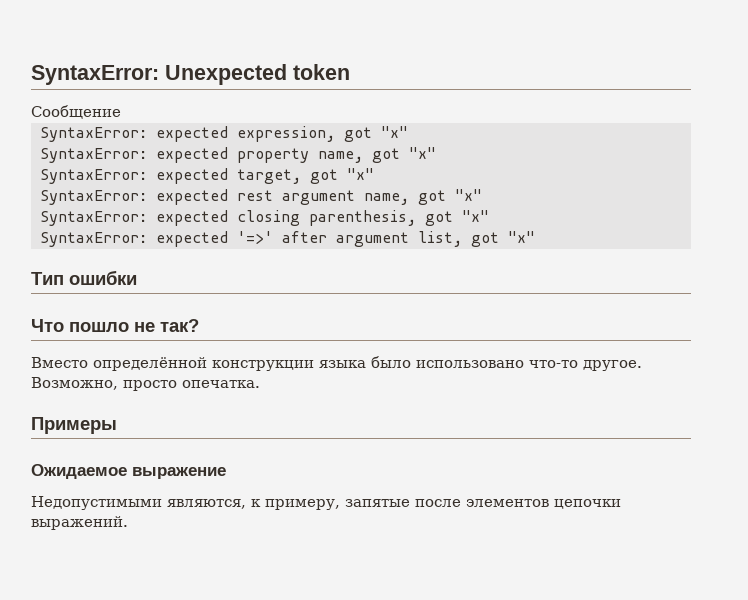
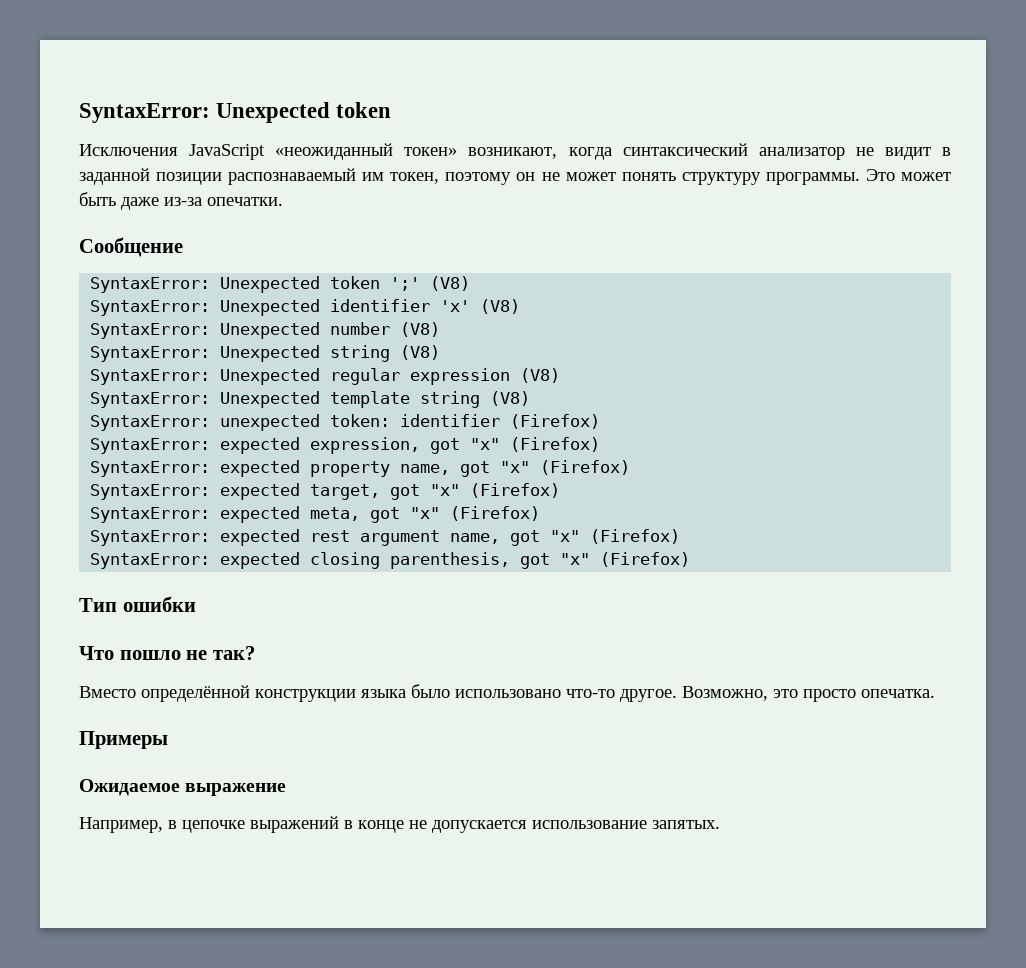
+ Исключения JavaScript «неожиданный токен» возникают, когда синтаксический анализатор не видит в заданной позиции распознаваемый им токен, поэтому он не может понять структуру программы. Это может быть даже из-за опечатки.
  Сообщение
+ SyntaxError: Unexpected token ';' (V8)
+ SyntaxError: Unexpected identifier 'x' (V8)
+ SyntaxError: Unexpected number (V8)
+ SyntaxError: Unexpected string (V8)
+ SyntaxError: Unexpected regular expression (V8)
+ SyntaxError: Unexpected template string (V8)
+ SyntaxError: unexpected token: identifier (Firefox)
- SyntaxError: expected expression, got "x"
+ SyntaxError: expected expression, got "x" (Firefox)
- SyntaxError: expected property name, got "x"
+ SyntaxError: expected property name, got "x" (Firefox)
- SyntaxError: expected target, got "x"
+ SyntaxError: expected target, got "x" (Firefox)
+ SyntaxError: expected meta, got "x" (Firefox)
- SyntaxError: expected rest argument name, got "x"
+ SyntaxError: expected rest argument name, got "x" (Firefox)
- SyntaxError: expected closing parenthesis, got "x"
- SyntaxError: expected '=>' after argument list, got "x"
+ SyntaxError: expected closing parenthesis, got "x" (Firefox)
- Возможно, просто опечатка.
+ Возможно, это просто опечатка.
- Недопустимыми являются, к примеру, запятые после элементов цепочки выражений.
+ Например, в цепочке выражений в конце не допускается использование запятых.

